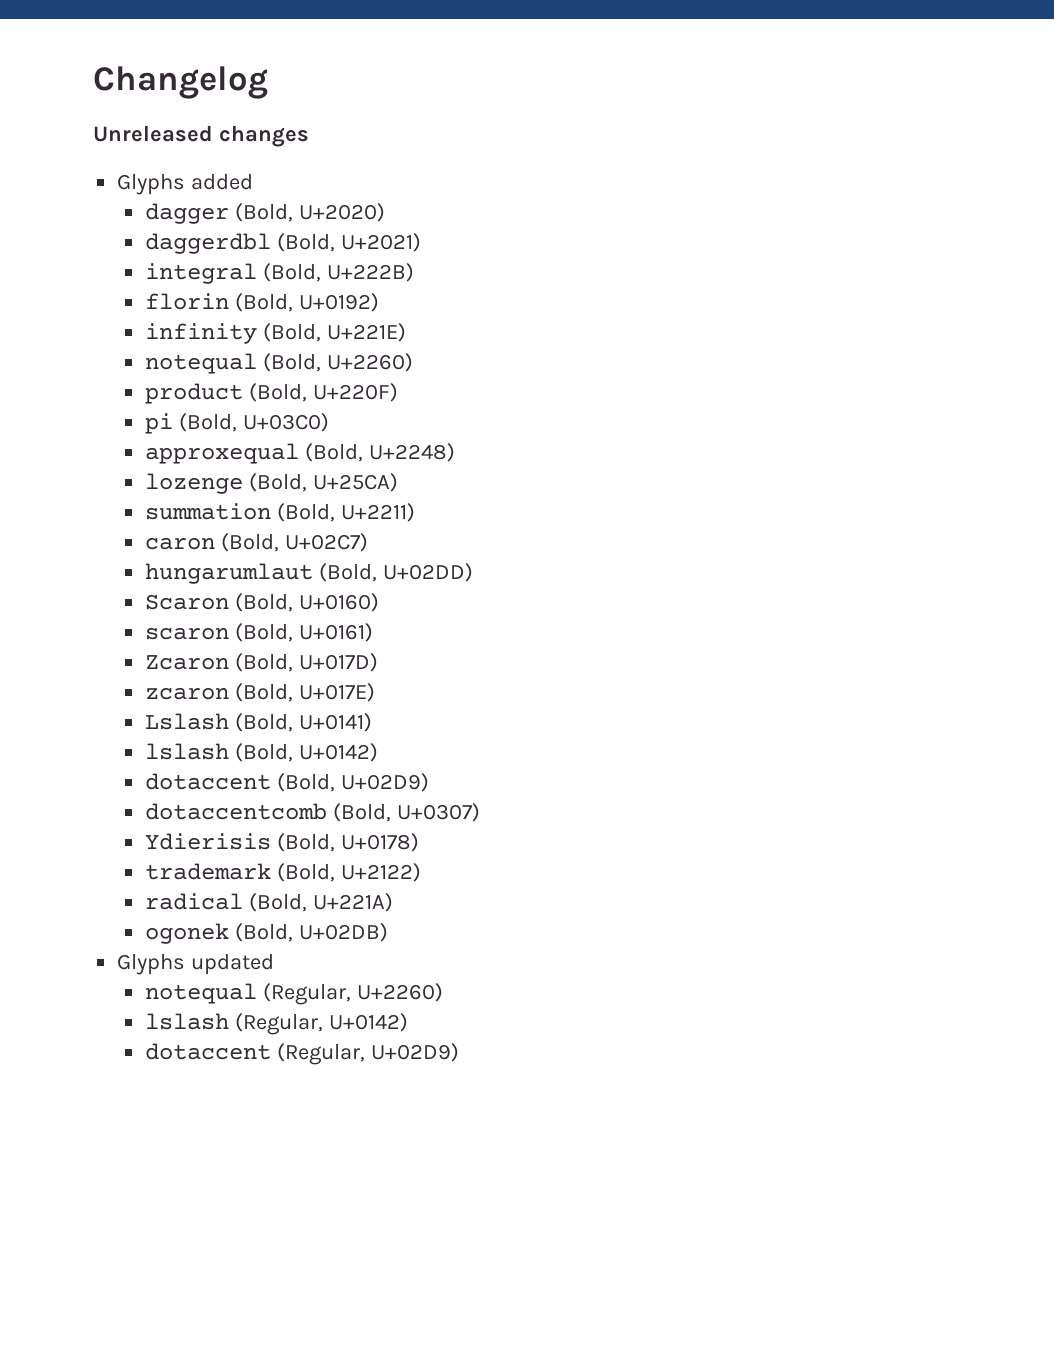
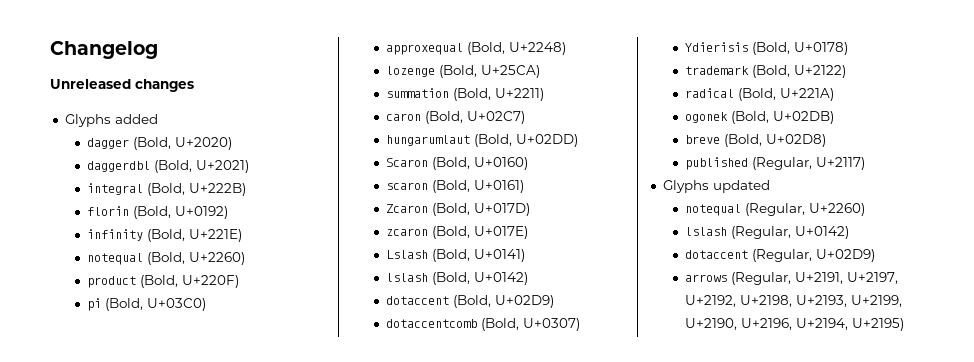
+ breve (Bold, U+02D8)
+ published (Regular, U+2117)
+ arrows (Regular, U+2191, U+2197, U+2192, U+2198, U+2193, U+2199, U+2190, U+2196, U+2194, U+2195)

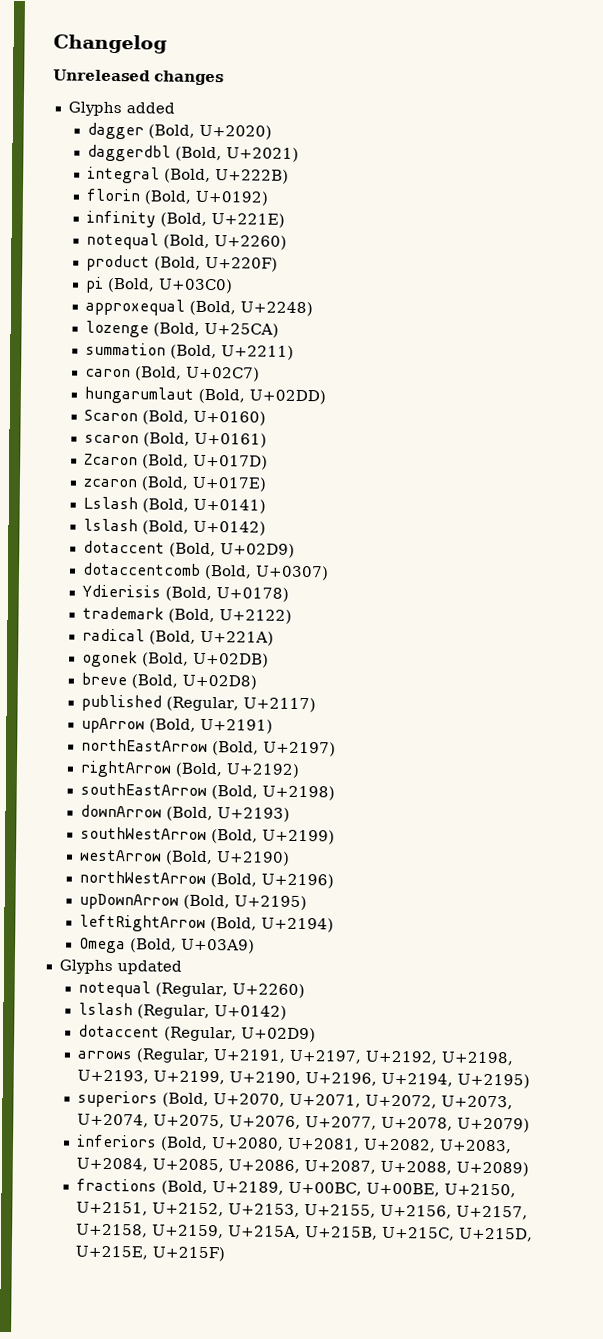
+ upArrow (Bold, U+2191)
+ northEastArrow (Bold, U+2197)
+ rightArrow (Bold, U+2192)
+ southEastArrow (Bold, U+2198)
+ downArrow (Bold, U+2193)
+ southWestArrow (Bold, U+2199)
+ westArrow (Bold, U+2190)
+ northWestArrow (Bold, U+2196)
+ upDownArrow (Bold, U+2195)
+ leftRightArrow (Bold, U+2194)
+ Omega (Bold, U+03A9)
+ superiors (Bold, U+2070, U+2071, U+2072, U+2073, U+2074, U+2075, U+2076, U+2077, U+2078, U+2079)
+ inferiors (Bold, U+2080, U+2081, U+2082, U+2083, U+2084, U+2085, U+2086, U+2087, U+2088, U+2089)
+ fractions (Bold, U+2189, U+00BC, U+00BE, U+2150, U+2151, U+2152, U+2153, U+2155, U+2156, U+2157, U+2158, U+2159, U+215A, U+215B, U+215C, U+215D, U+215E, U+215F)

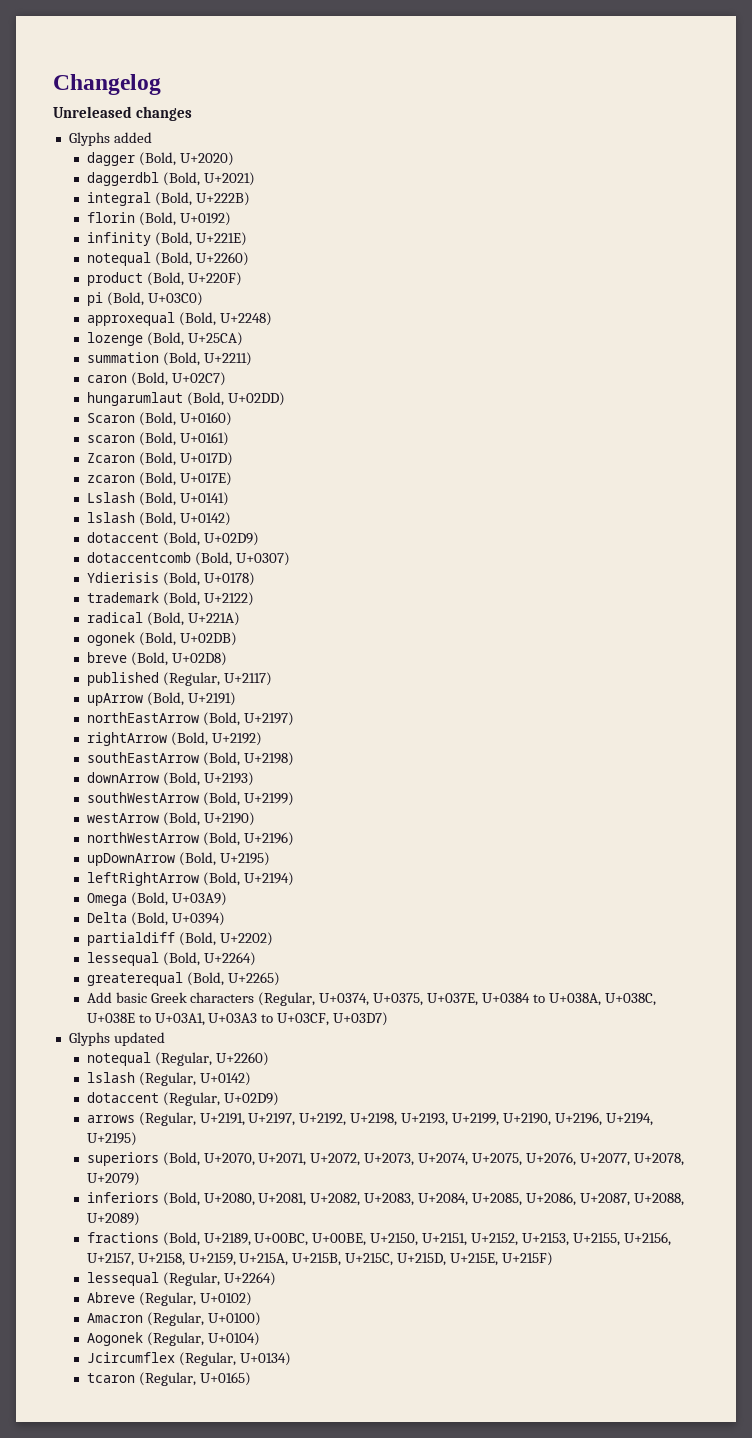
+ Delta (Bold, U+0394)
+ partialdiff (Bold, U+2202)
+ lessequal (Bold, U+2264)
+ greaterequal (Bold, U+2265)
+ Add basic Greek characters (Regular, U+0374, U+0375, U+037E, U+0384 to U+038A, U+038C, U+038E to U+03A1, U+03A3 to U+03CF, U+03D7)
+ lessequal (Regular, U+2264)
+ Abreve (Regular, U+0102)
+ Amacron (Regular, U+0100)
+ Aogonek (Regular, U+0104)
+ Jcircumflex (Regular, U+0134)
+ tcaron (Regular, U+0165)

